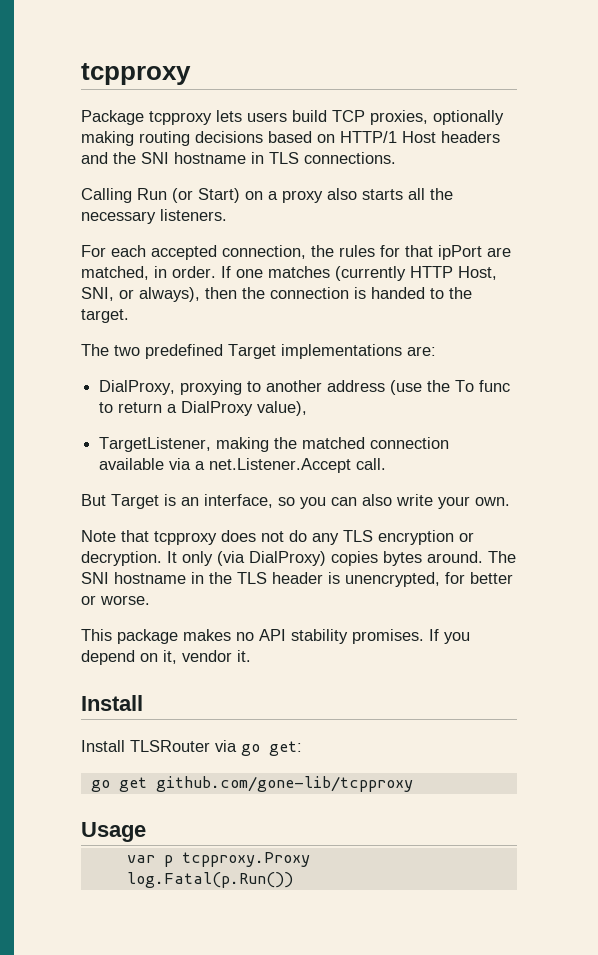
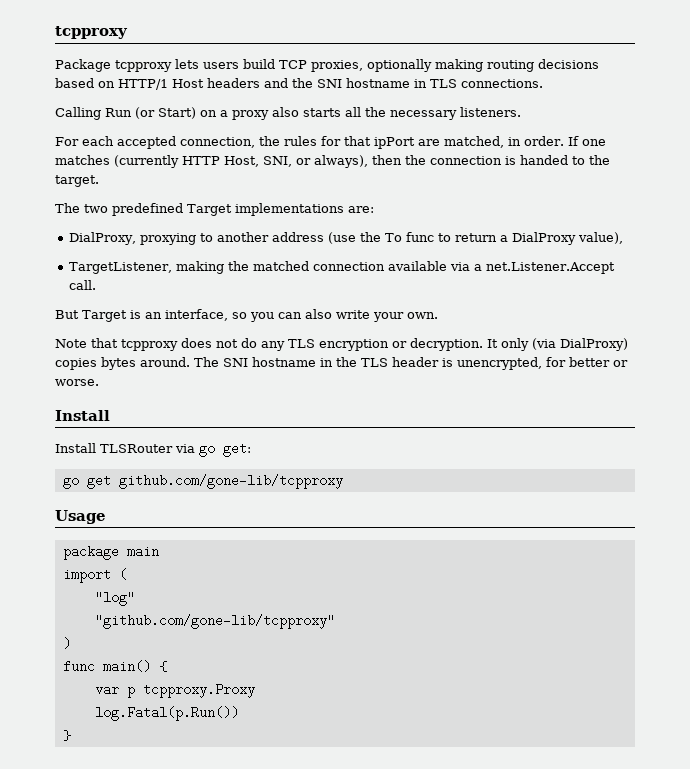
- This package makes no API stability promises. If you depend on it, vendor it.
+ package main
+ import (
+ "log"
+ "github.com/gone-lib/tcpproxy"
+ )
+ func main() {
+ }

